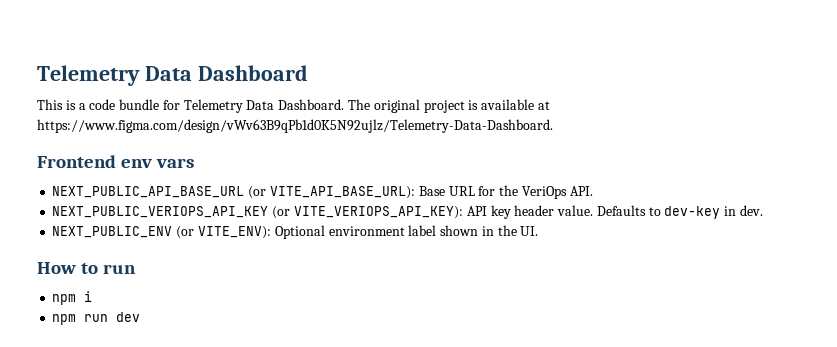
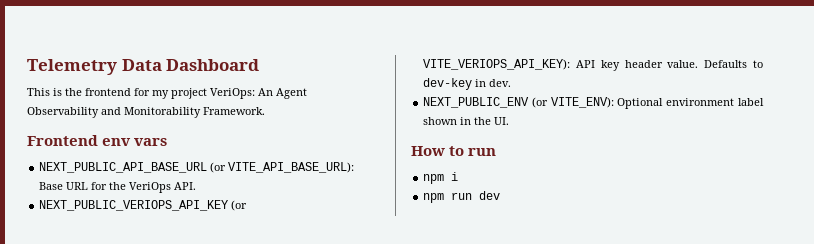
- This is a code bundle for Telemetry Data Dashboard. The original project is available at https://www.figma.com/design/vWv63B9qPb1d0K5N92ujlz/Telemetry-Data-Dashboard.
+ This is the frontend for my project VeriOps: An Agent Observability and Monitorability Framework.

